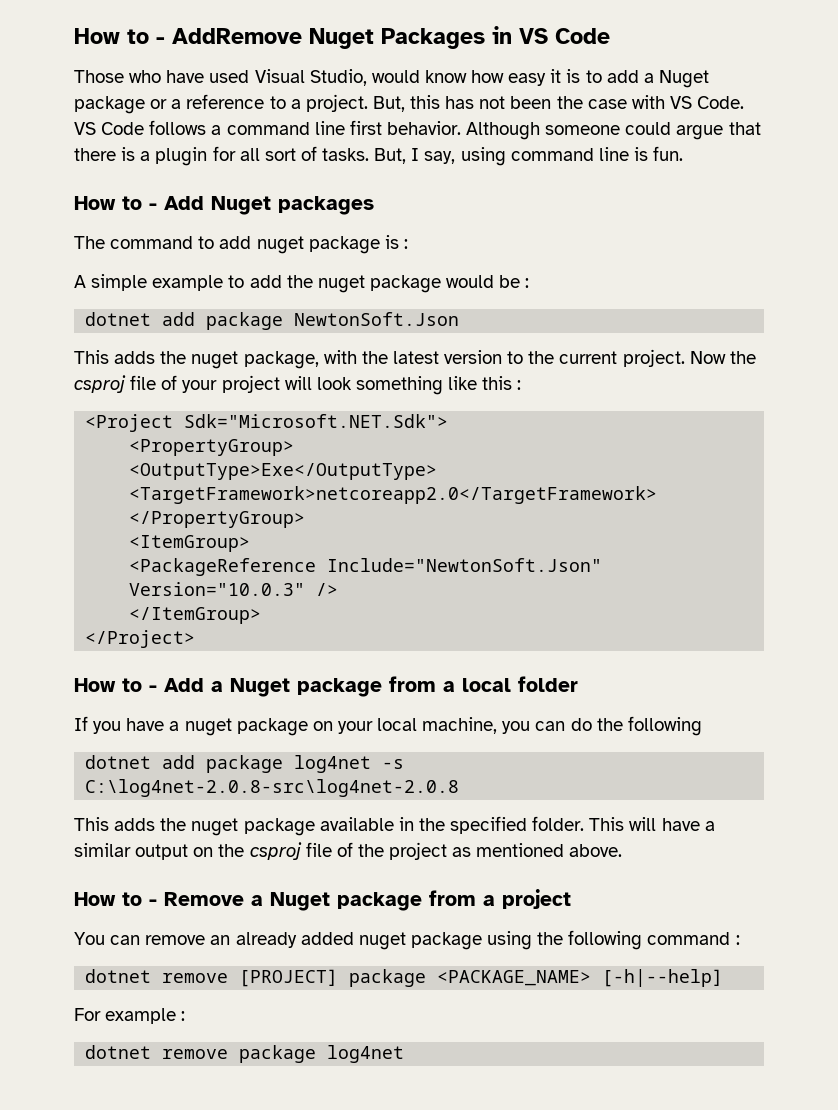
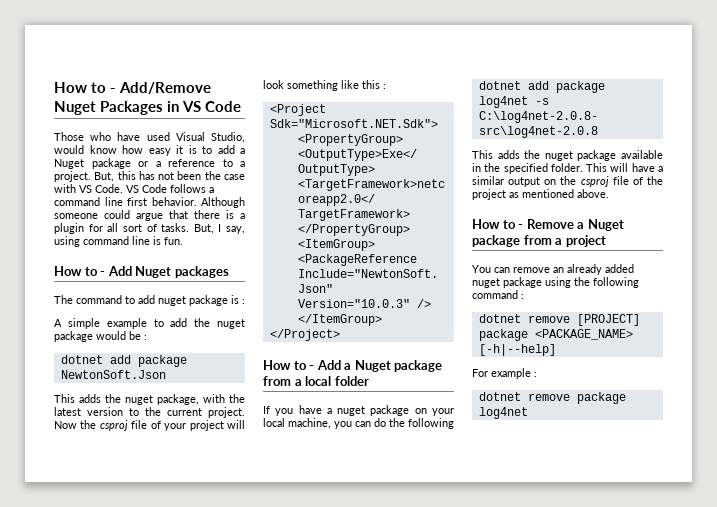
- How to - AddRemove Nuget Packages in VS Code
+ How to - Add/Remove Nuget Packages in VS Code

